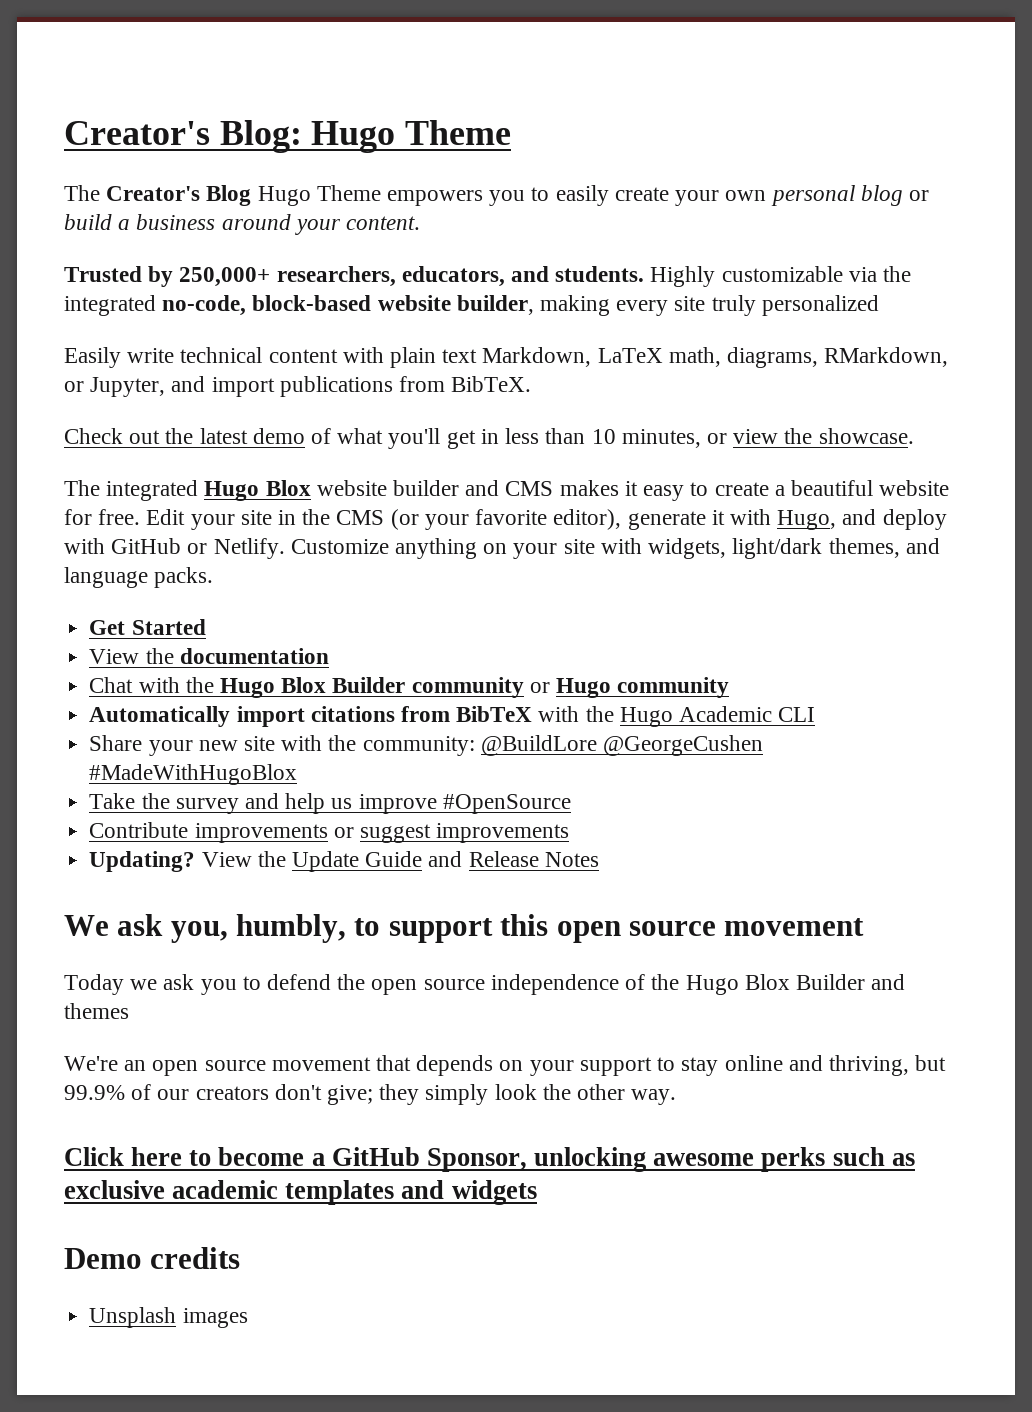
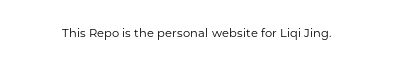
- Creator's Blog: Hugo Theme
- The Creator's Blog Hugo Theme empowers you to easily create your own personal blog or build a business around your content.
- Trusted by 250,000+ researchers, educators, and students. Highly customizable via the integrated no-code, block-based website builder, making every site truly personalized
- Easily write technical content with plain text Markdown, LaTeX math, diagrams, RMarkdown, or Jupyter, and import publications from BibTeX.
- Check out the latest demo of what you'll get in less than 10 minutes, or view the showcase.
- The integrated Hugo Blox website builder and CMS makes it easy to create a beautiful website for free. Edit your site in the CMS (or your favorite editor), generate it with Hugo, and deploy with GitHub or Netlify. Customize anything on your site with widgets, light/dark themes, and language packs.
- Get Started
- View the documentation
- Chat with the Hugo Blox Builder community or Hugo community
- Automatically import citations from BibTeX with the Hugo Academic CLI
- Share your new site with the community: @BuildLore @GeorgeCushen #MadeWithHugoBlox
- Take the survey and help us improve #OpenSource
- Contribute improvements or suggest improvements
- Updating? View the Update Guide and Release Notes
- We ask you, humbly, to support this open source movement
- Today we ask you to defend the open source independence of the Hugo Blox Builder and themes
- We're an open source movement that depends on your support to stay online and thriving, but 99.9% of our creators don't give; they simply look the other way.
- Click here to become a GitHub Sponsor, unlocking awesome perks such as exclusive academic templates and widgets
- Demo credits
- Unsplash images
+ This Repo is the personal website for Liqi Jing.

